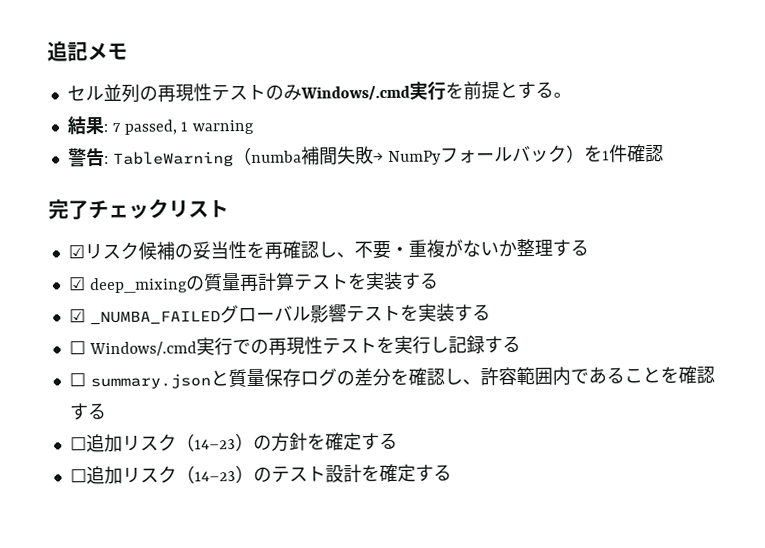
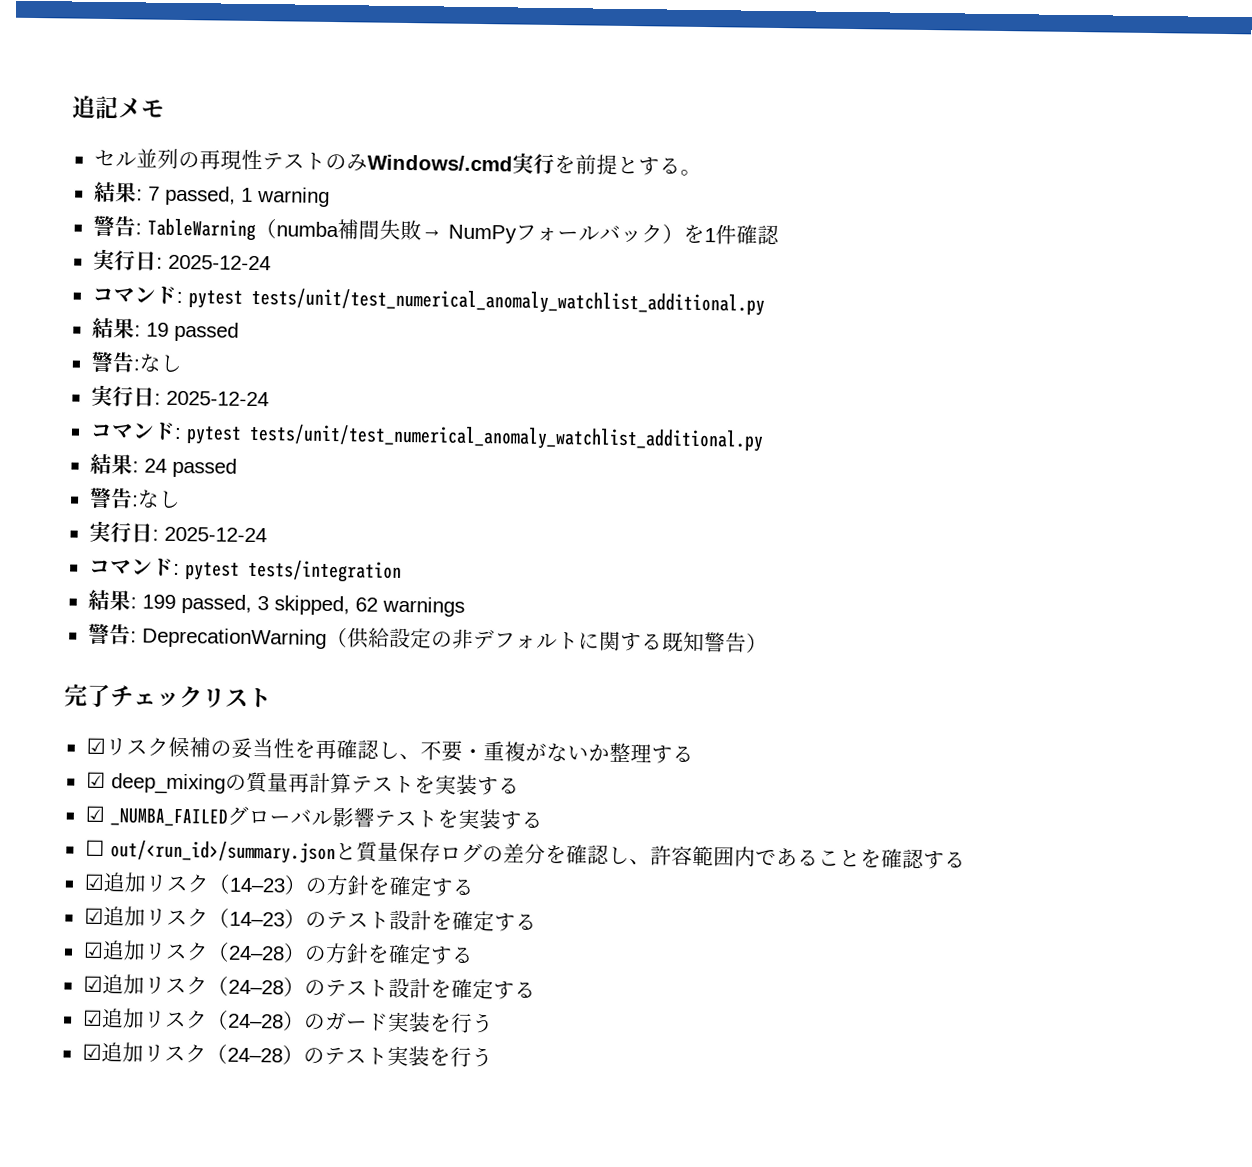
  警告: TableWarning（numba補間失敗→ NumPyフォールバック）を1件確認
+ 実行日: 2025-12-24
+ コマンド: pytest tests/unit/test_numerical_anomaly_watchlist_additional.py
+ 結果: 19 passed
+ 警告:なし
+ 実行日: 2025-12-24
+ コマンド: pytest tests/unit/test_numerical_anomaly_watchlist_additional.py
+ 結果: 24 passed
+ 警告:なし
+ 実行日: 2025-12-24
+ コマンド: pytest tests/integration
+ 結果: 199 passed, 3 skipped, 62 warnings
+ 警告: DeprecationWarning（供給設定の非デフォルトに関する既知警告）
- ☐ Windows/.cmd実行での再現性テストを実行し記録する
- ☐ summary.jsonと質量保存ログの差分を確認し、許容範囲内であることを確認する
+ ☐ out/<run_id>/summary.jsonと質量保存ログの差分を確認し、許容範囲内であることを確認する
- ☐追加リスク（14–23）の方針を確定する
+ ☑追加リスク（14–23）の方針を確定する
- ☐追加リスク（14–23）のテスト設計を確定する
+ ☑追加リスク（14–23）のテスト設計を確定する
+ ☑追加リスク（24–28）の方針を確定する
+ ☑追加リスク（24–28）のテスト設計を確定する
+ ☑追加リスク（24–28）のガード実装を行う
+ ☑追加リスク（24–28）のテスト実装を行う

